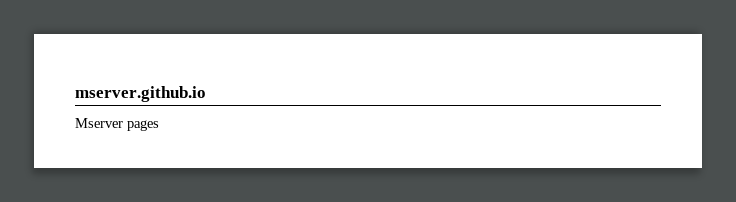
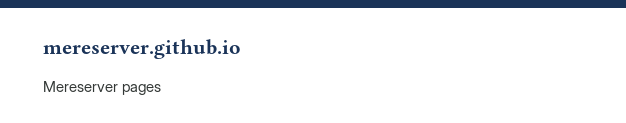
- mserver.github.io
- Mserver pages
+ mereserver.github.io
+ Mereserver pages

